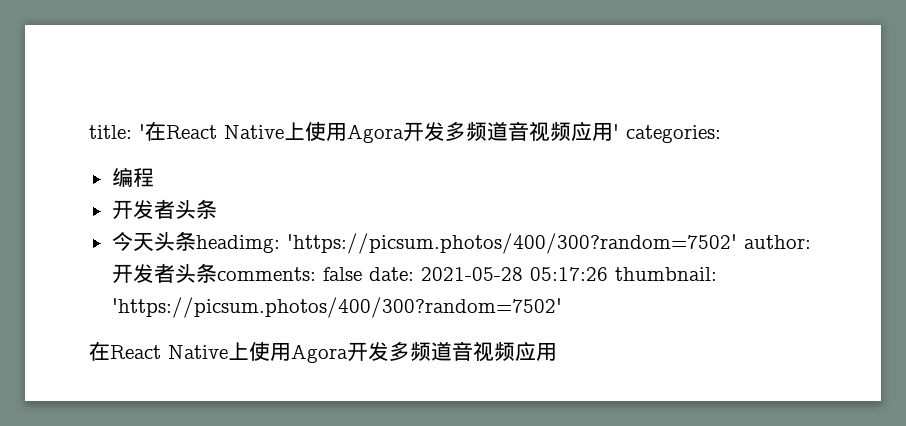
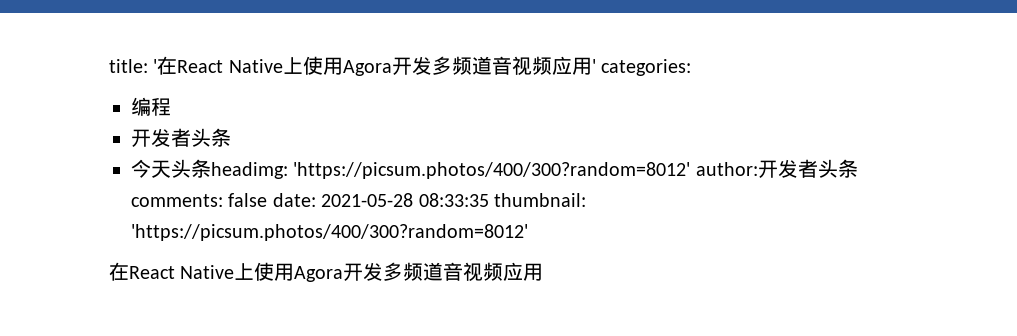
- 今天头条headimg: 'https://picsum.photos/400/300?random=7502' author:开发者头条comments: false date: 2021-05-28 05:17:26 thumbnail: 'https://picsum.photos/400/300?random=7502'
+ 今天头条headimg: 'https://picsum.photos/400/300?random=8012' author:开发者头条comments: false date: 2021-05-28 08:33:35 thumbnail: 'https://picsum.photos/400/300?random=8012'

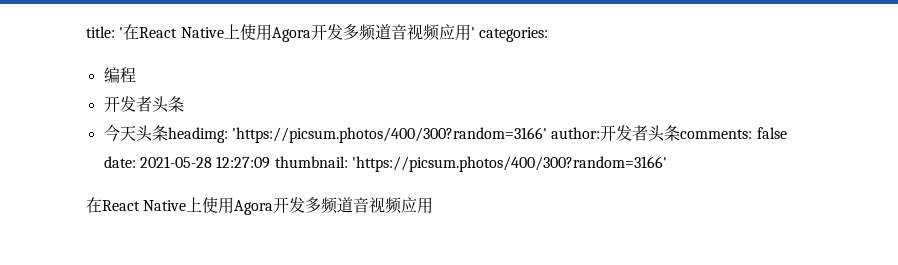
- 今天头条headimg: 'https://picsum.photos/400/300?random=8012' author:开发者头条comments: false date: 2021-05-28 08:33:35 thumbnail: 'https://picsum.photos/400/300?random=8012'
+ 今天头条headimg: 'https://picsum.photos/400/300?random=3166' author:开发者头条comments: false date: 2021-05-28 12:27:09 thumbnail: 'https://picsum.photos/400/300?random=3166'

